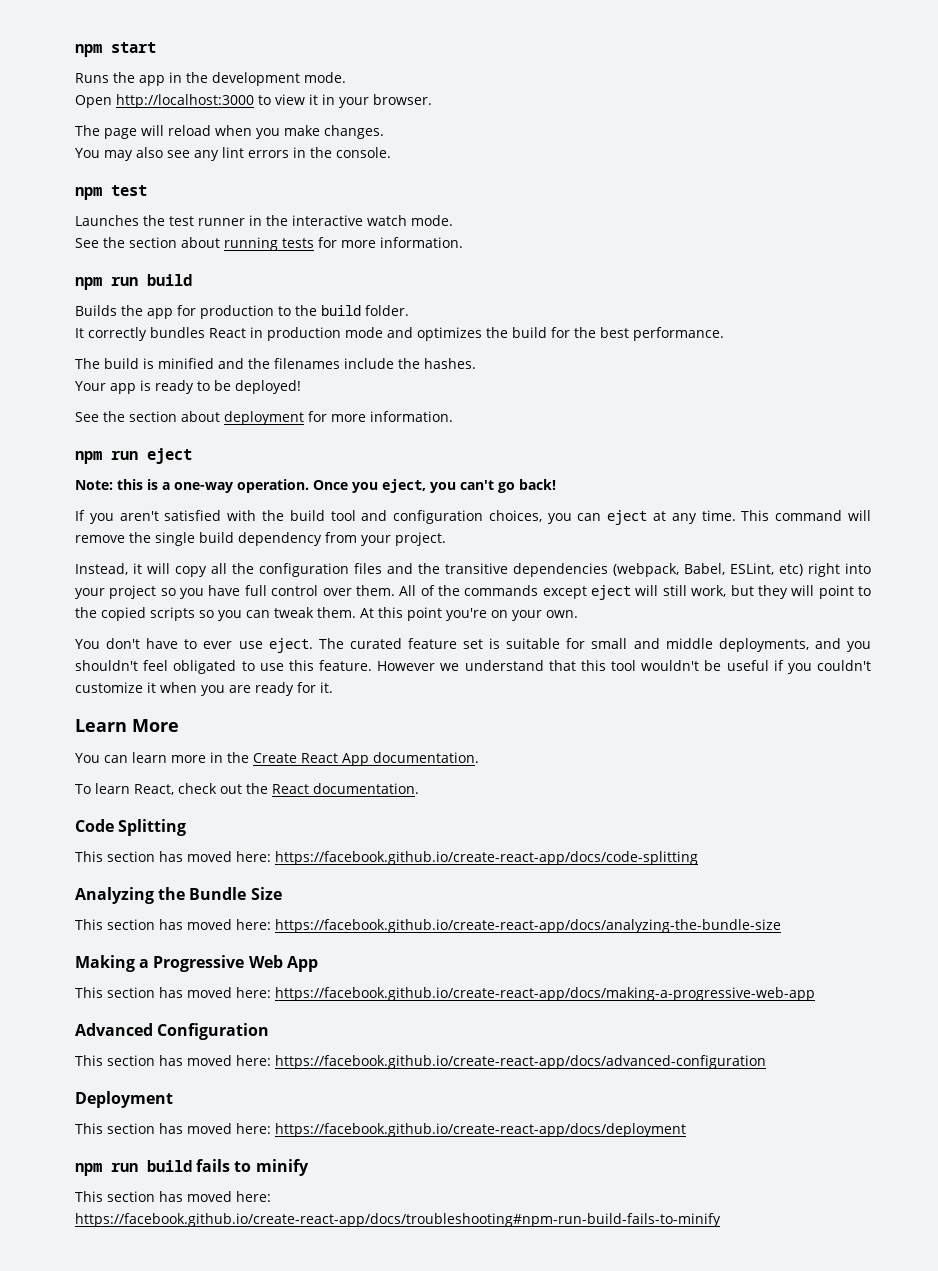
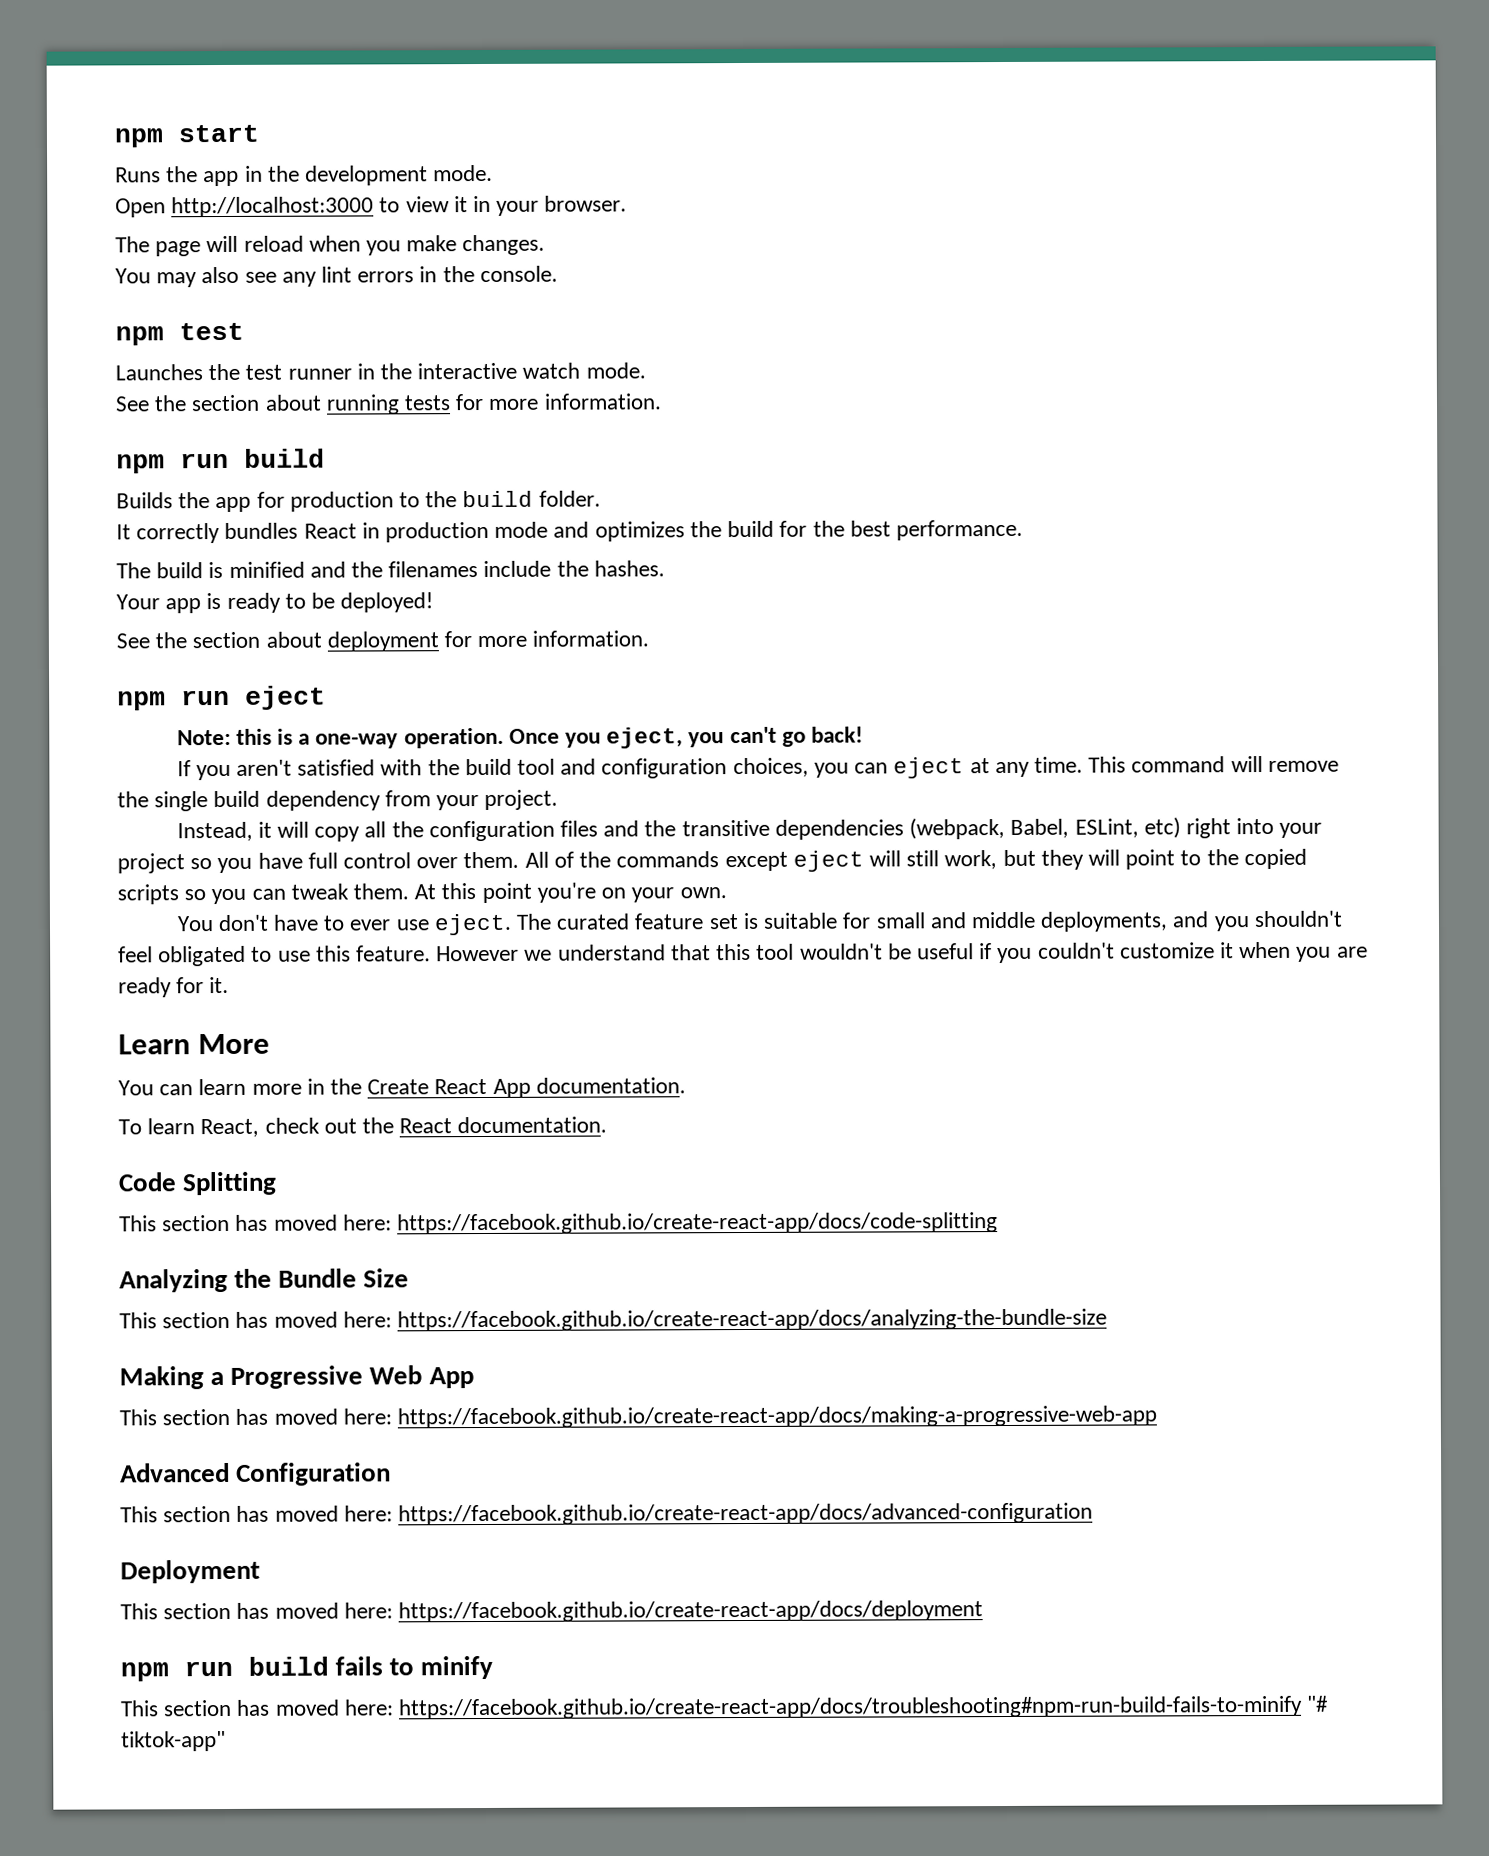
- This section has moved here: https://facebook.github.io/create-react-app/docs/troubleshooting#npm-run-build-fails-to-minify
+ This section has moved here: https://facebook.github.io/create-react-app/docs/troubleshooting#npm-run-build-fails-to-minify "# tiktok-app"

